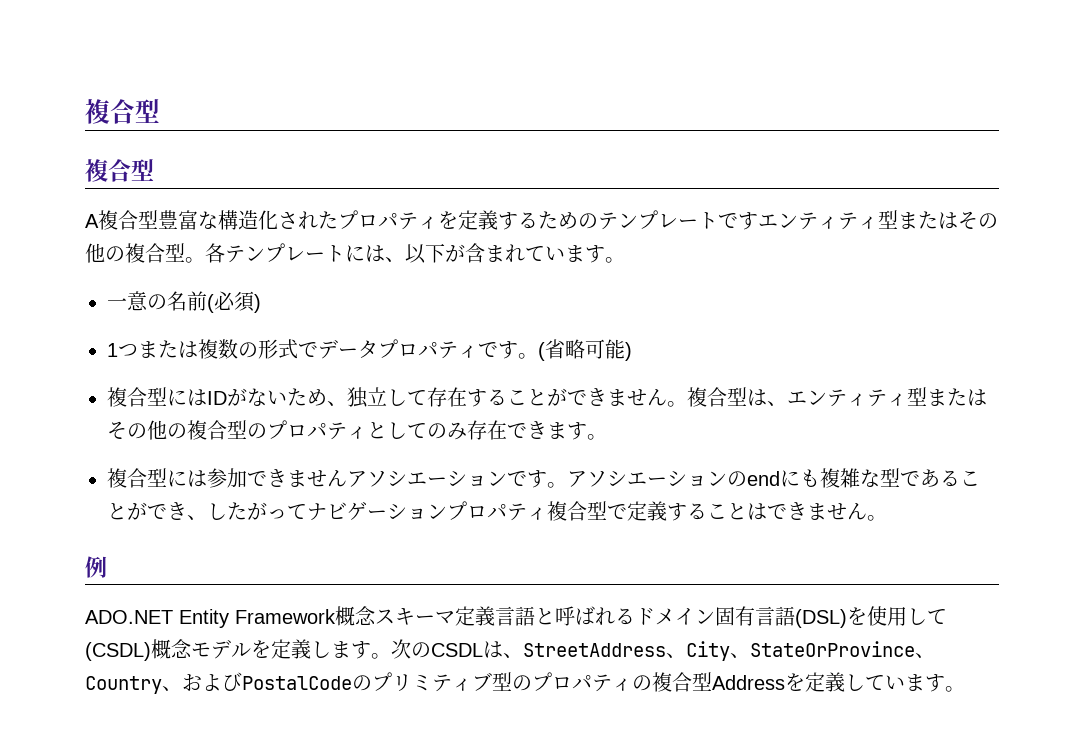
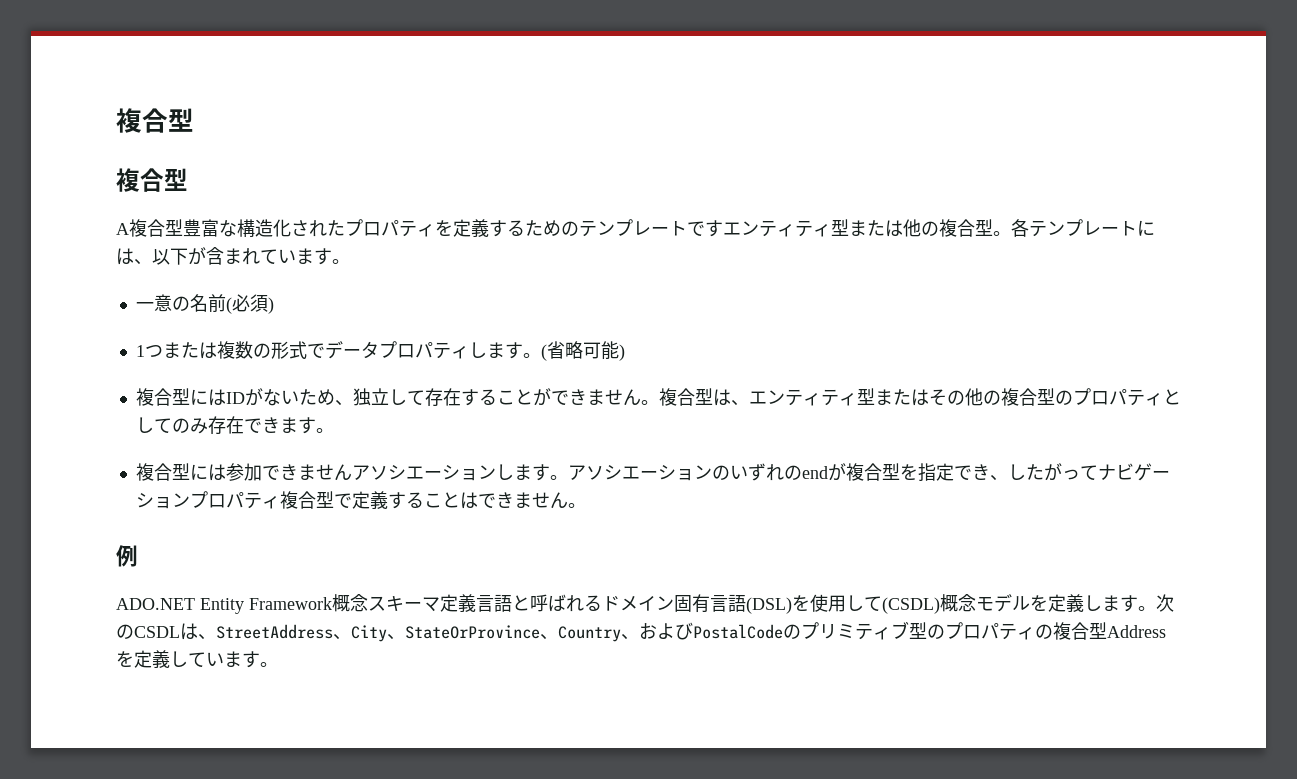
- A複合型豊富な構造化されたプロパティを定義するためのテンプレートですエンティティ型またはその他の複合型。
+ A複合型豊富な構造化されたプロパティを定義するためのテンプレートですエンティティ型または他の複合型。
- 1つまたは複数の形式でデータプロパティです。
+ 1つまたは複数の形式でデータプロパティします。
- 複合型には参加できませんアソシエーションです。
+ 複合型には参加できませんアソシエーションします。
- アソシエーションのendにも複雑な型であることができ、したがってナビゲーションプロパティ複合型で定義することはできません。
+ アソシエーションのいずれのendが複合型を指定でき、したがってナビゲーションプロパティ複合型で定義することはできません。

